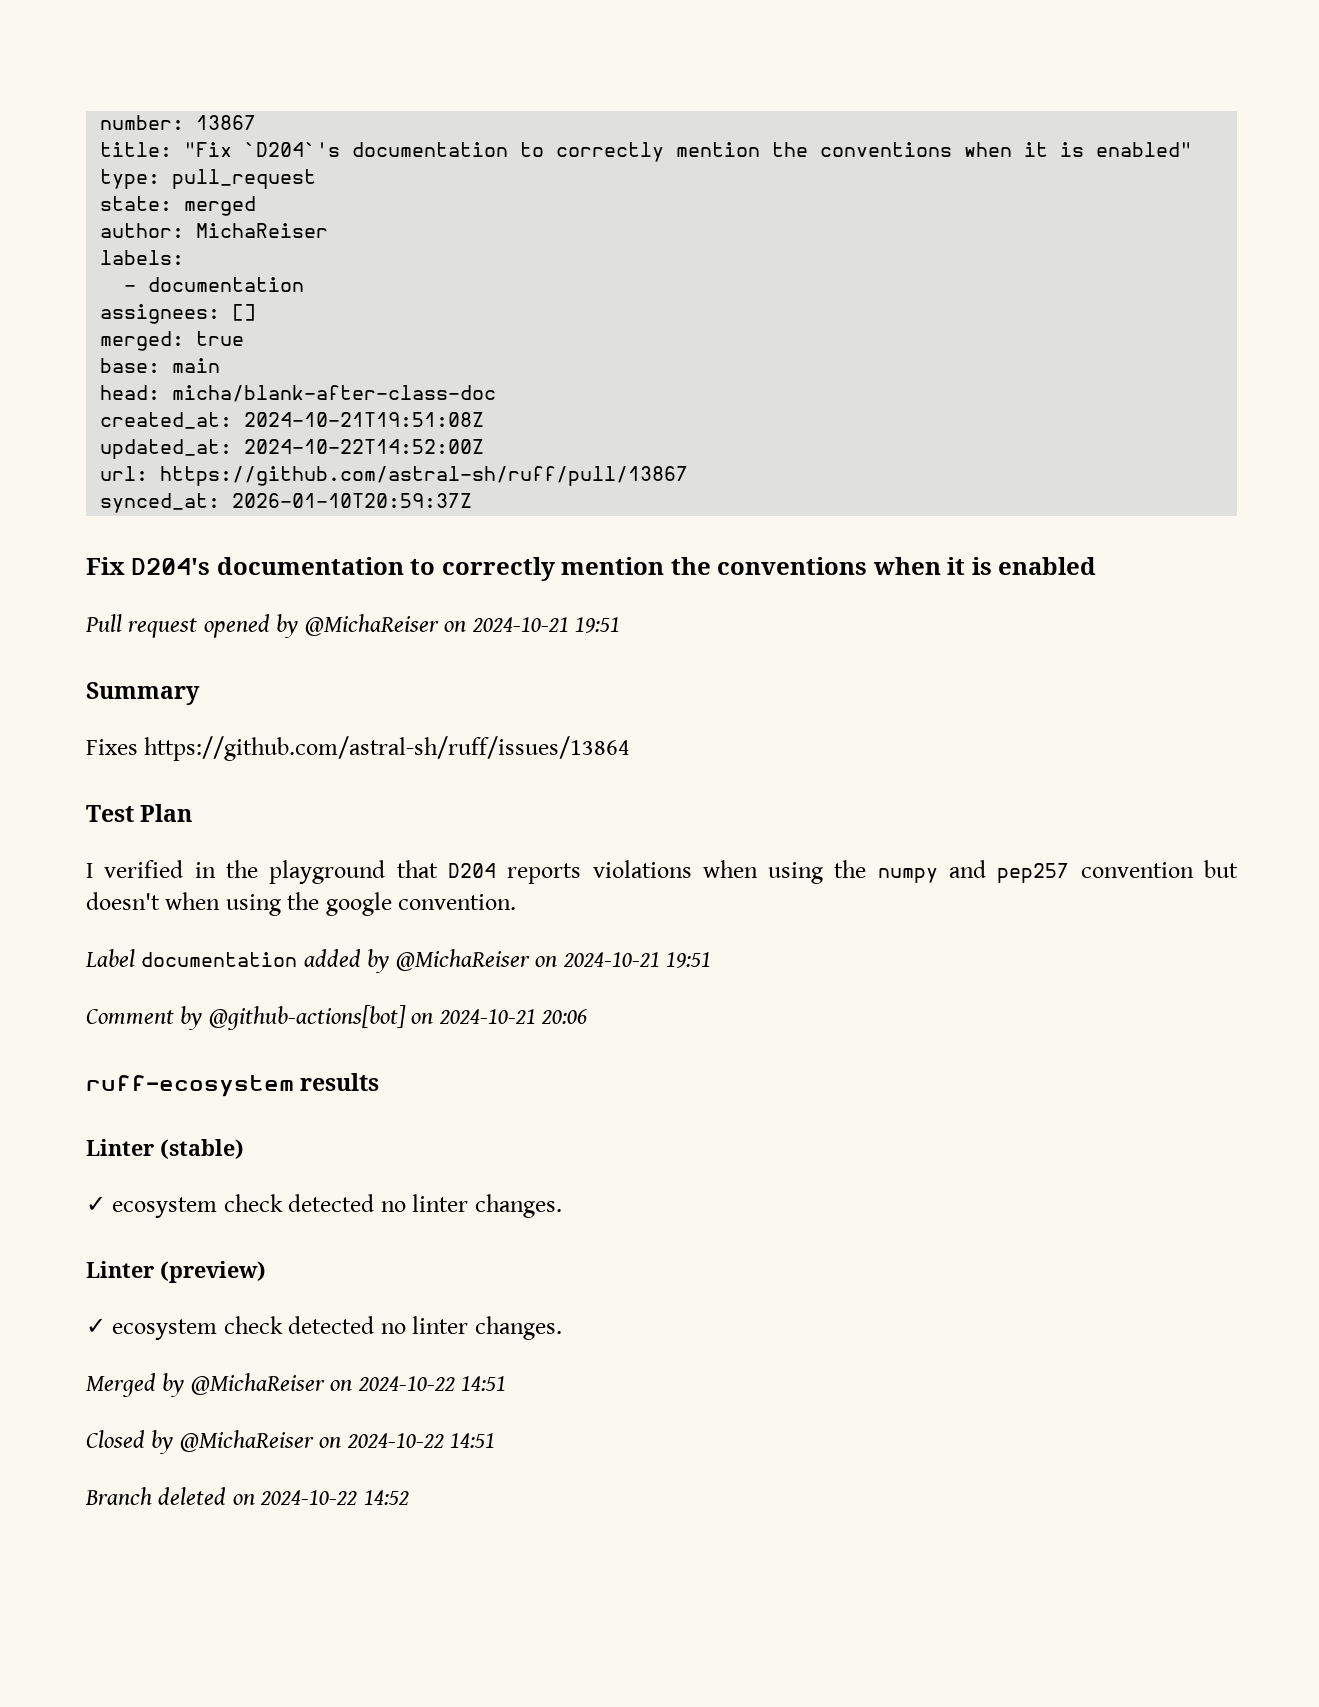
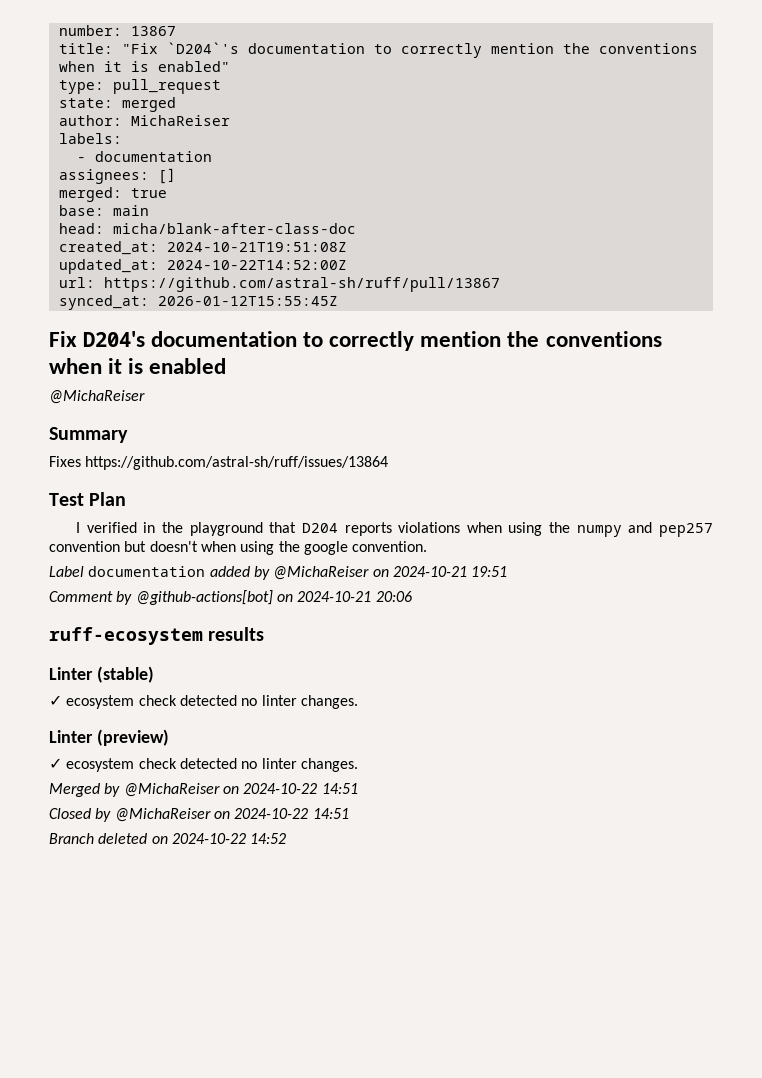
- synced_at: 2026-01-10T20:59:37Z
+ synced_at: 2026-01-12T15:55:45Z
  Fix D204's documentation to correctly mention the conventions when it is enabled
- Pull request opened by @MichaReiser on 2024-10-21 19:51
+ @MichaReiser

